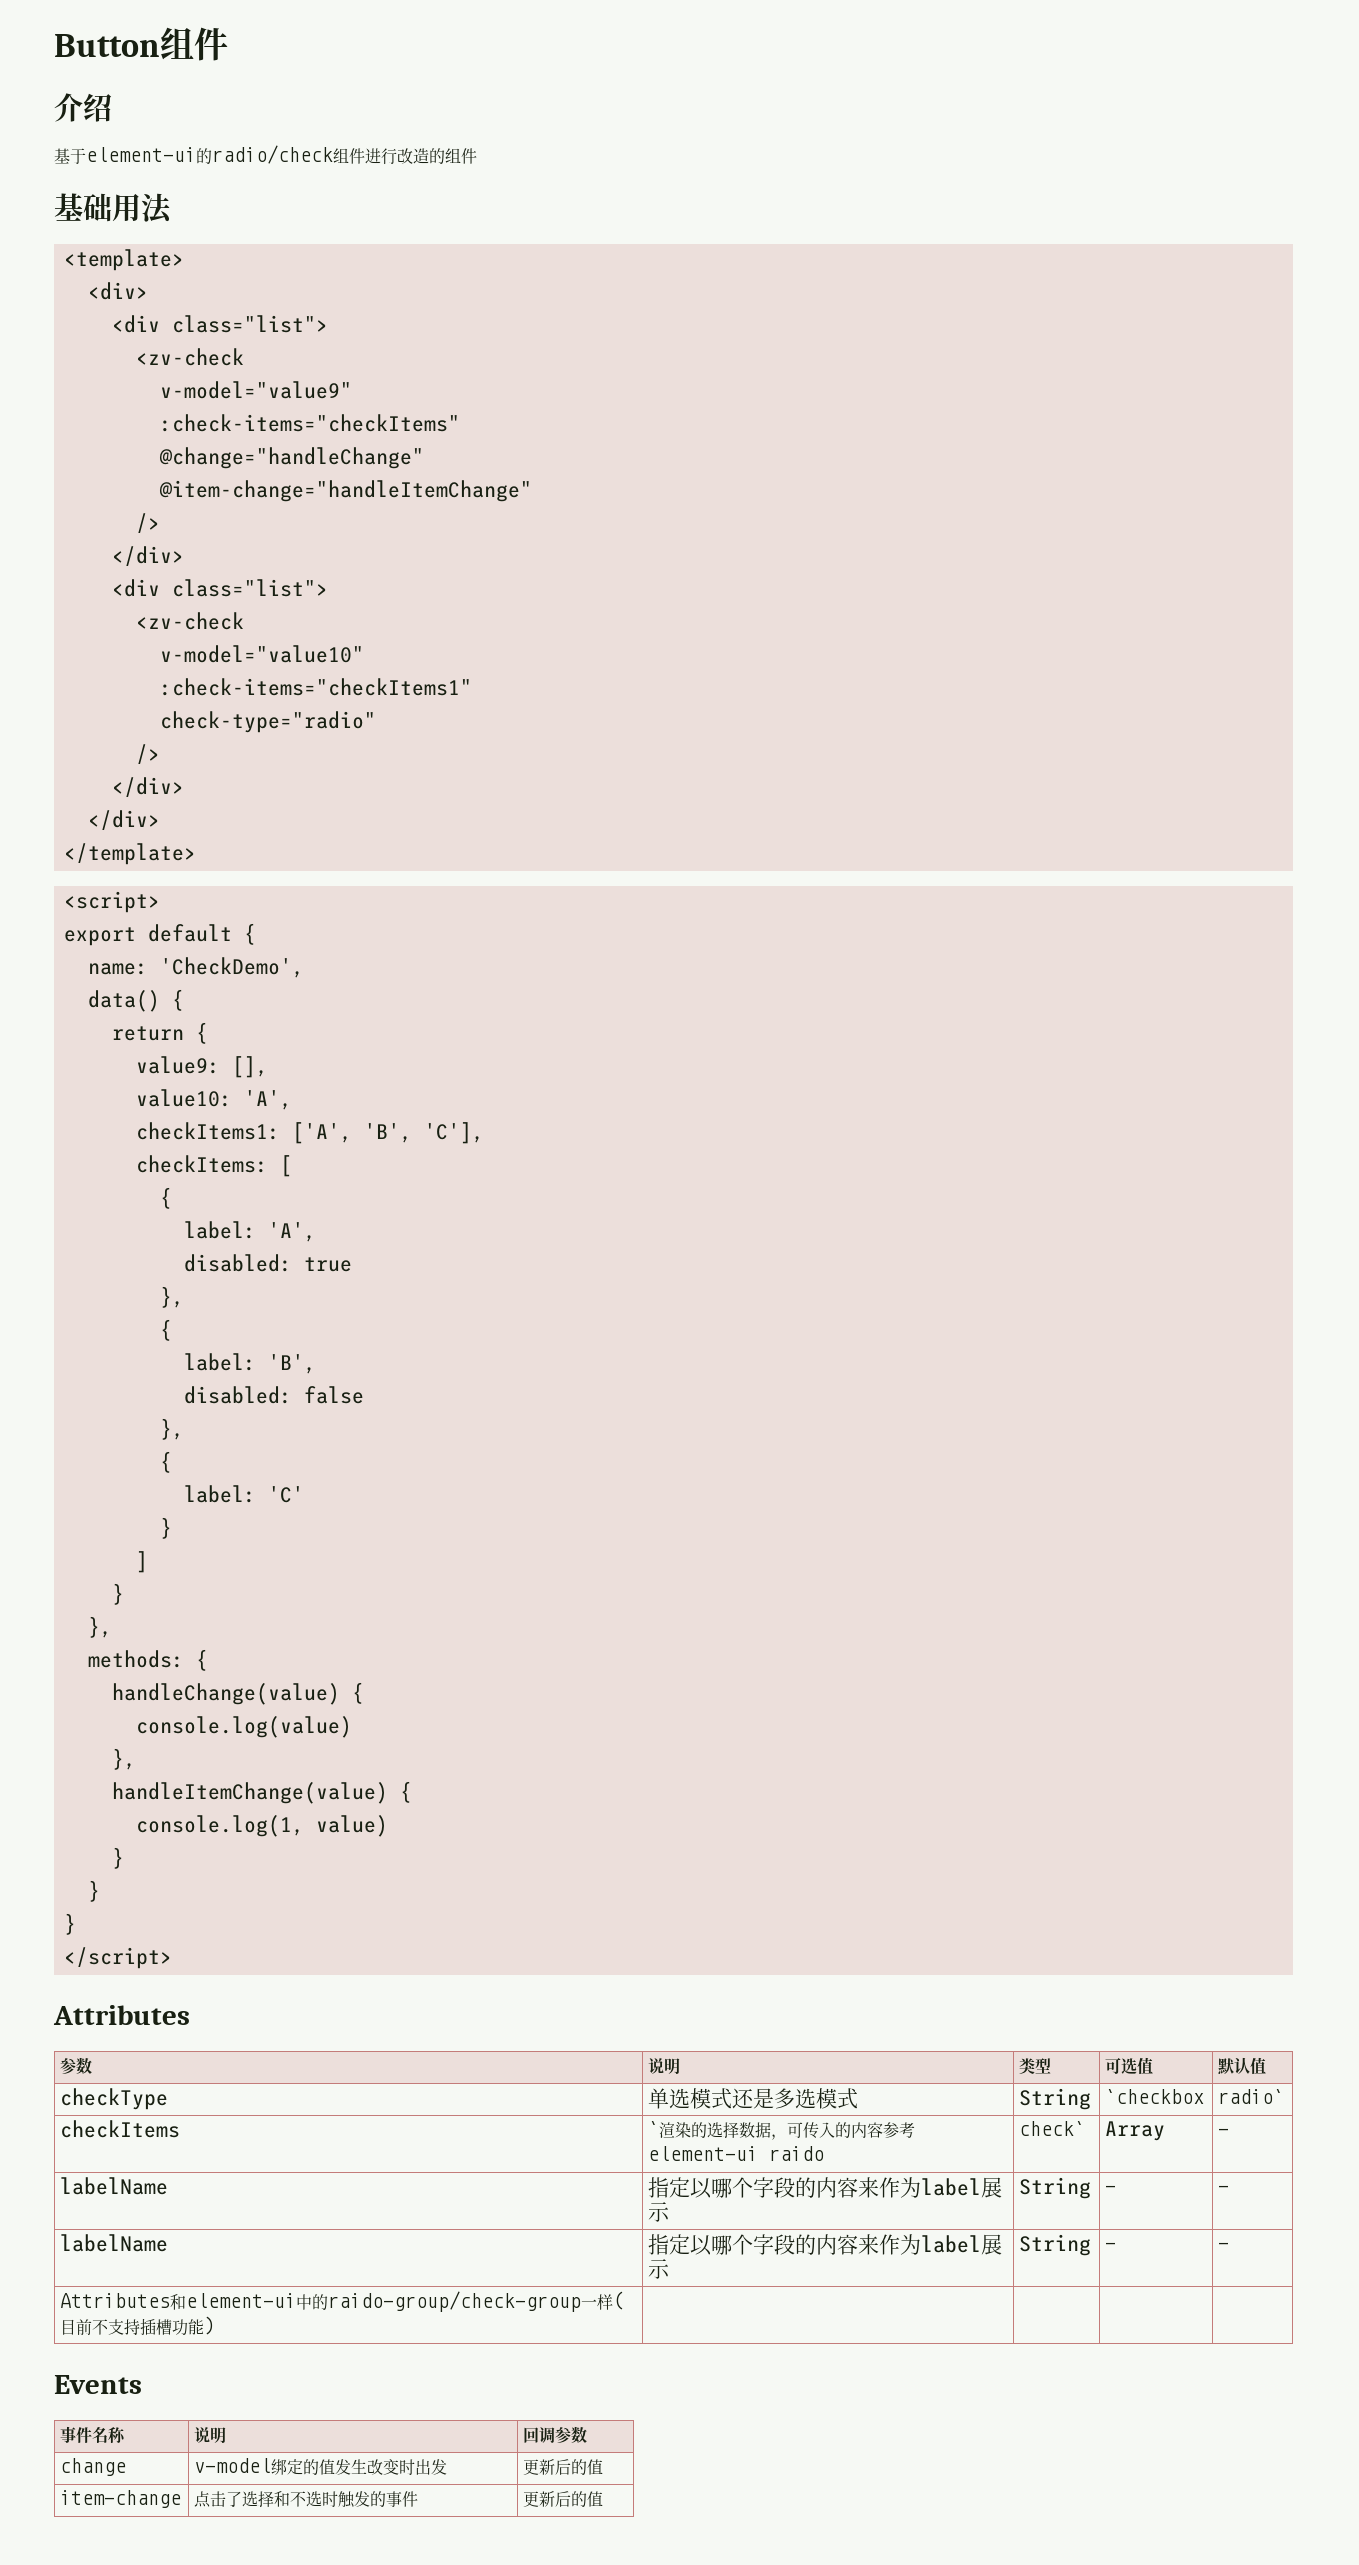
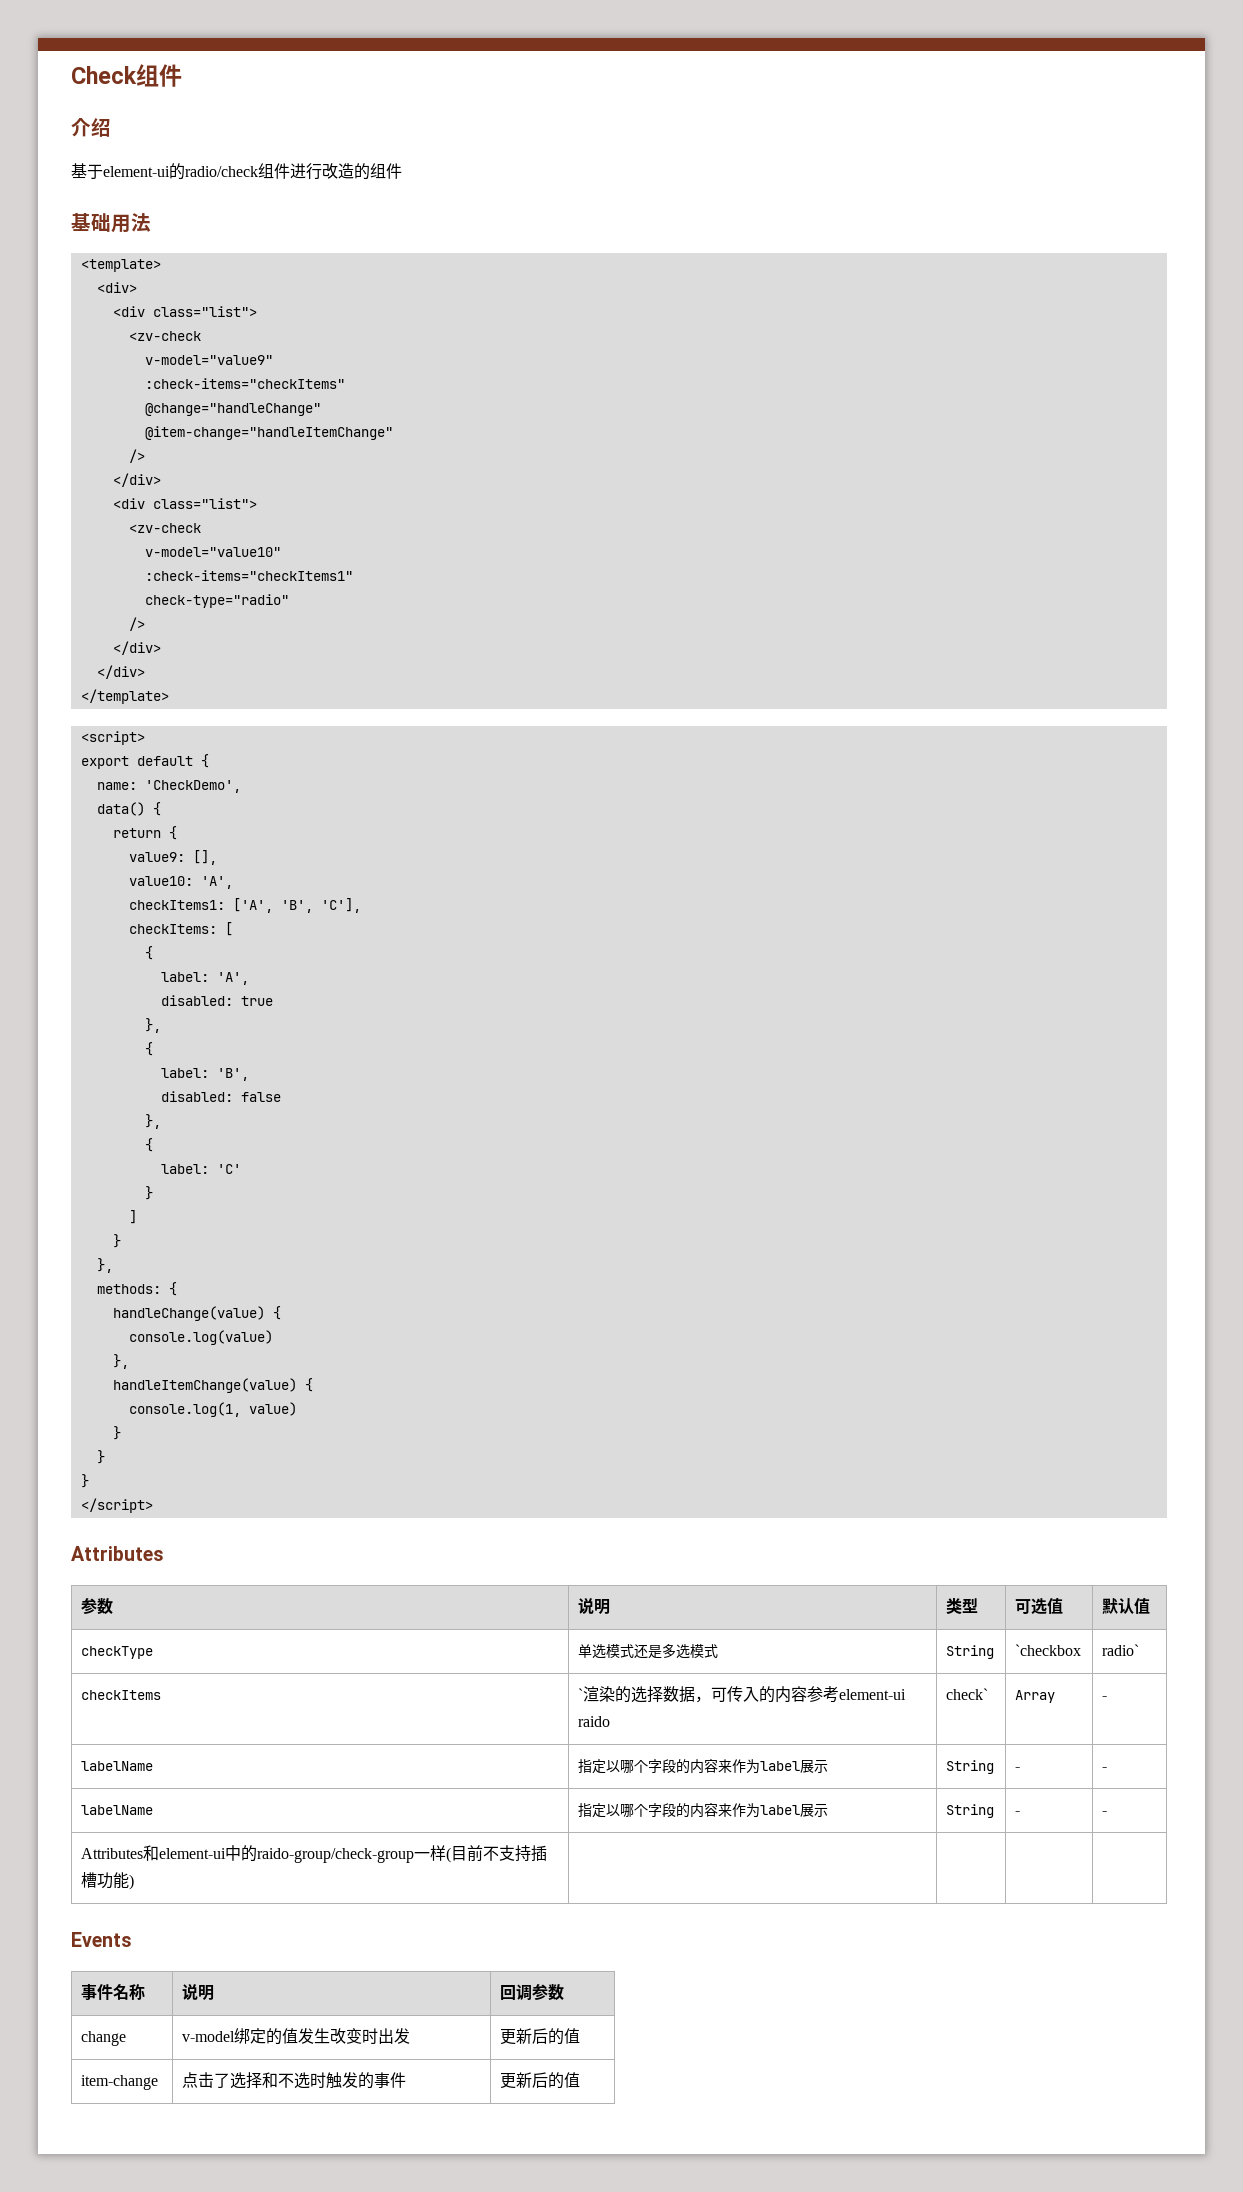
- Button组件
+ Check组件

